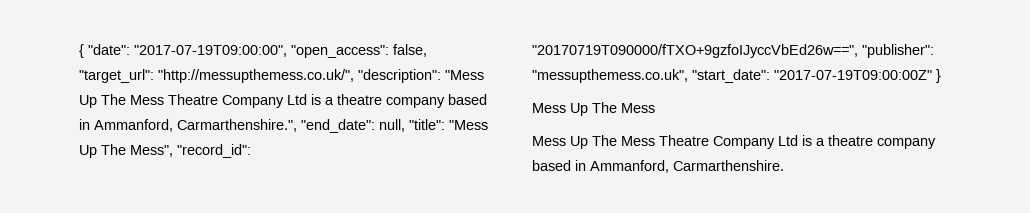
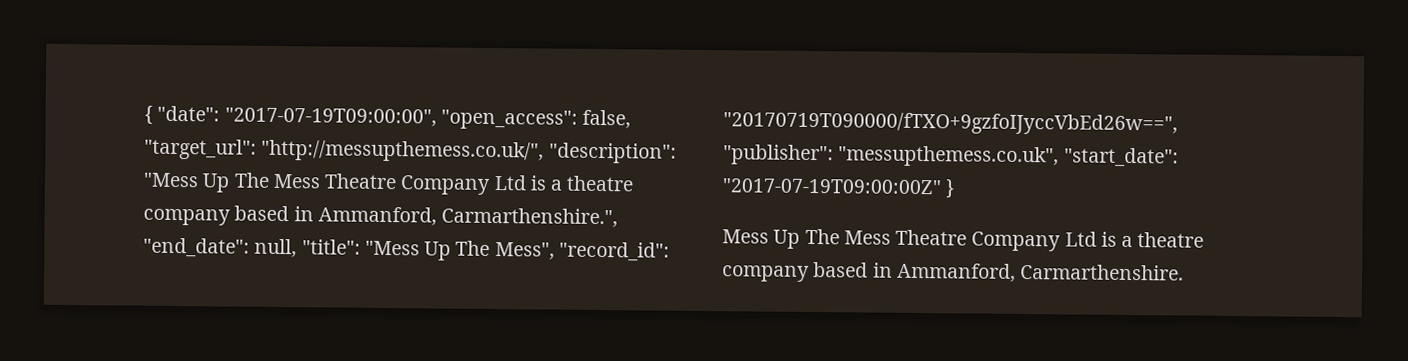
  { "date": "2017-07-19T09:00:00", "open_access": false, "target_url": "http://messupthemess.co.uk/", "description": "Mess Up The Mess Theatre Company Ltd is a theatre company based in Ammanford, Carmarthenshire.", "end_date": null, "title": "Mess Up The Mess", "record_id": "20170719T090000/fTXO+9gzfoIJyccVbEd26w==", "publisher": "messupthemess.co.uk", "start_date": "2017-07-19T09:00:00Z" }
- Mess Up The Mess

